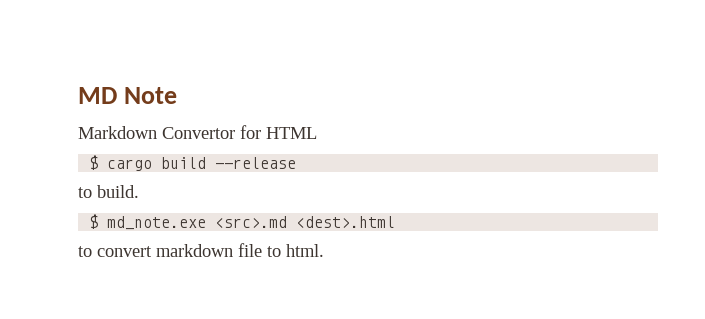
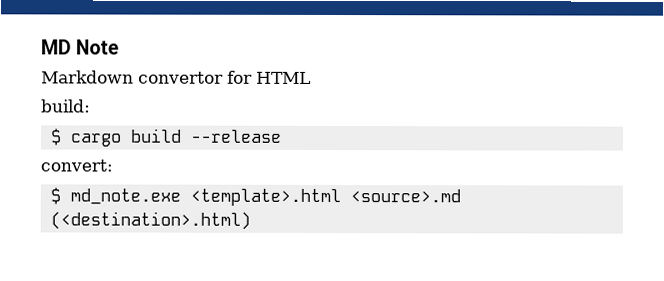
- Markdown Convertor for HTML
+ Markdown convertor for HTML
+ build:
- to build.
+ convert:
- $ md_note.exe <src>.md <dest>.html
- to convert markdown file to html.
+ $ md_note.exe <template>.html <source>.md (<destination>.html)

